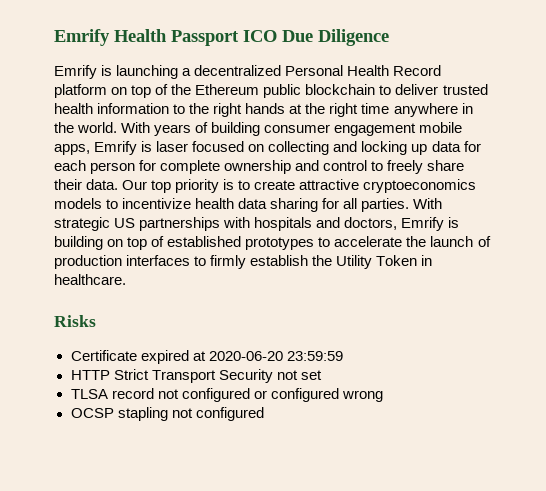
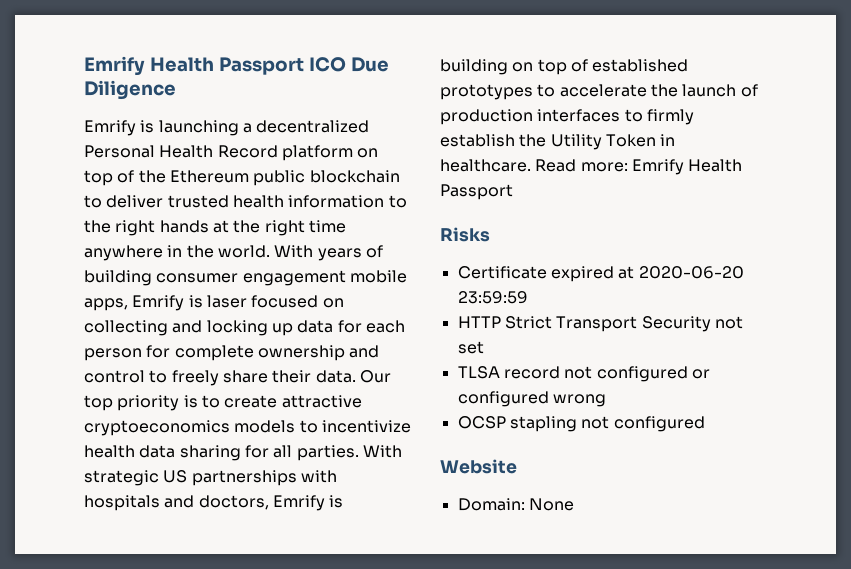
+ Read more: Emrify Health Passport
+ Website
+ Domain: None

